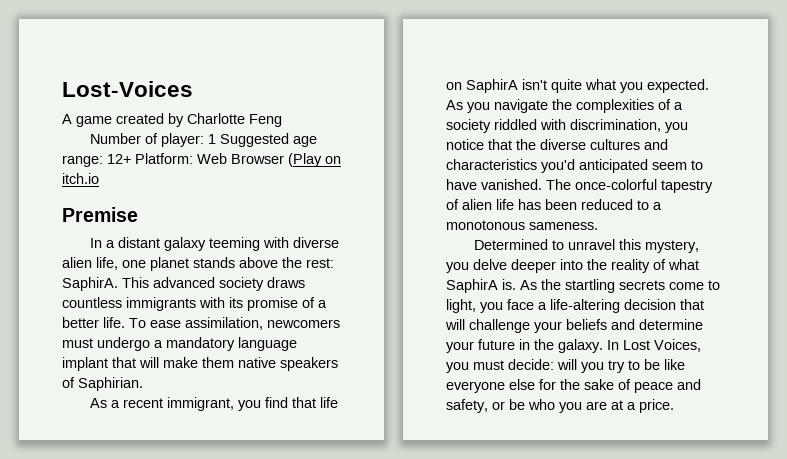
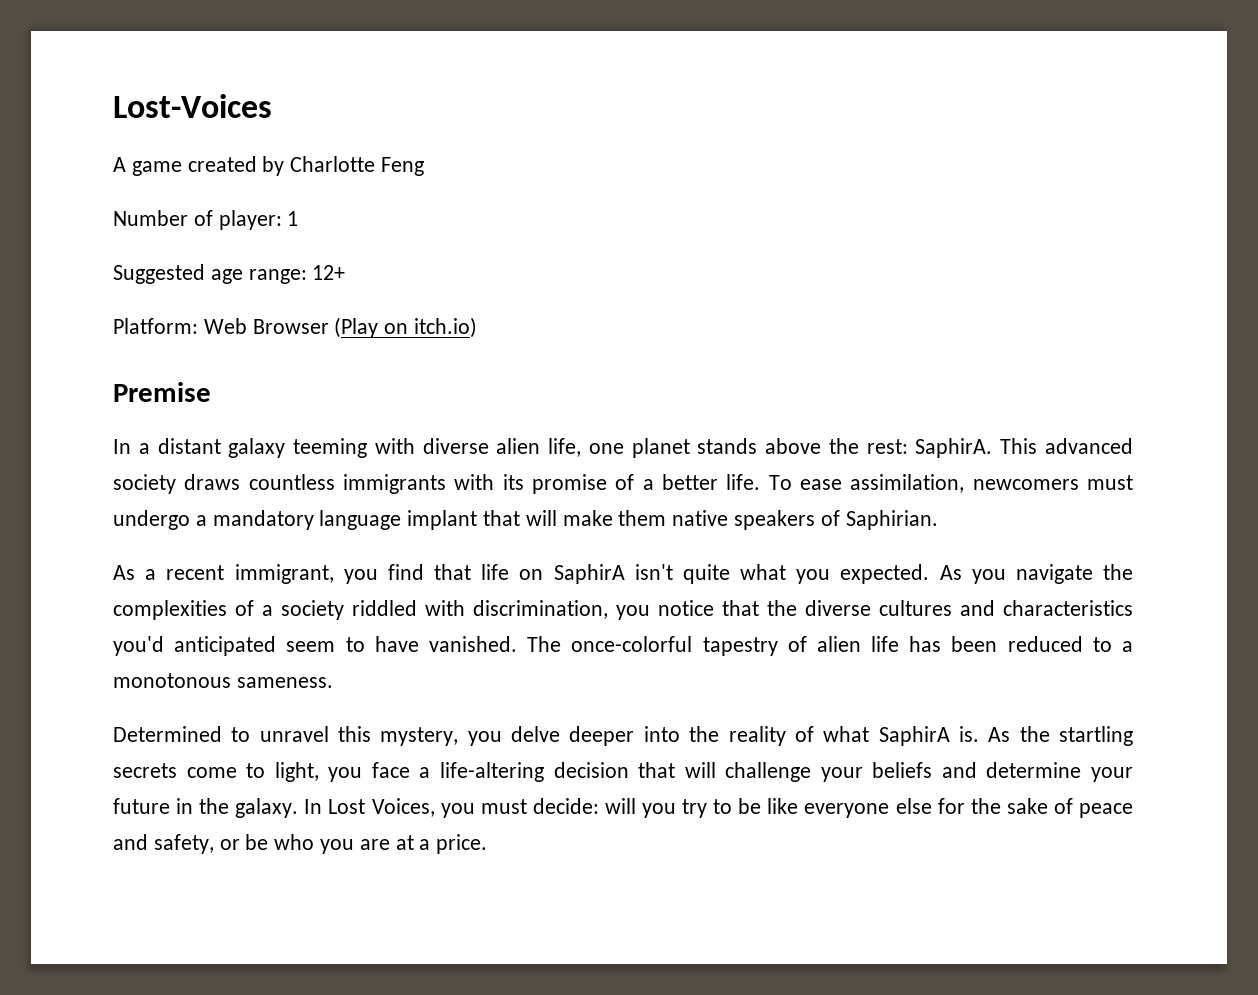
- Number of player: 1 Suggested age range: 12+ Platform: Web Browser (Play on itch.io
+ Number of player: 1
+ Suggested age range: 12+
+ Platform: Web Browser (Play on itch.io)

